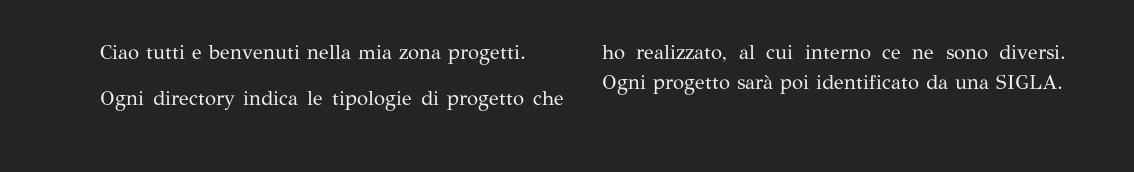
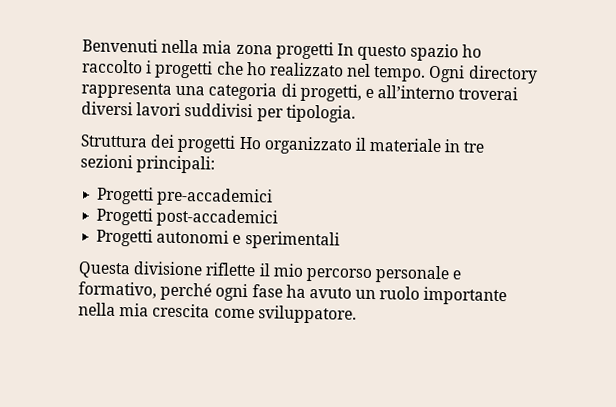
- Ciao tutti e benvenuti nella mia zona progetti.
- Ogni directory indica le tipologie di progetto che ho realizzato, al cui interno ce ne sono diversi. Ogni progetto sarà poi identificato da una SIGLA.
+ Benvenuti nella mia zona progetti In questo spazio ho raccolto i progetti che ho realizzato nel tempo. Ogni directory rappresenta una categoria di progetti, e all’interno troverai diversi lavori suddivisi per tipologia.
+ Struttura dei progetti Ho organizzato il materiale in tre sezioni principali:
+ Progetti pre-accademici
+ Progetti post-accademici
+ Progetti autonomi e sperimentali
+ Questa divisione riflette il mio percorso personale e formativo, perché ogni fase ha avuto un ruolo importante nella mia crescita come sviluppatore.

